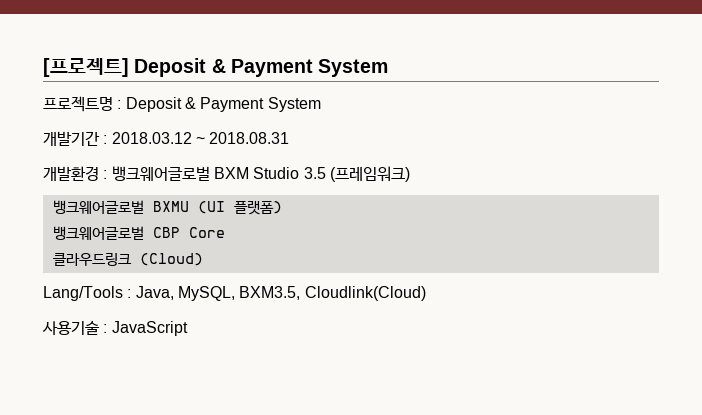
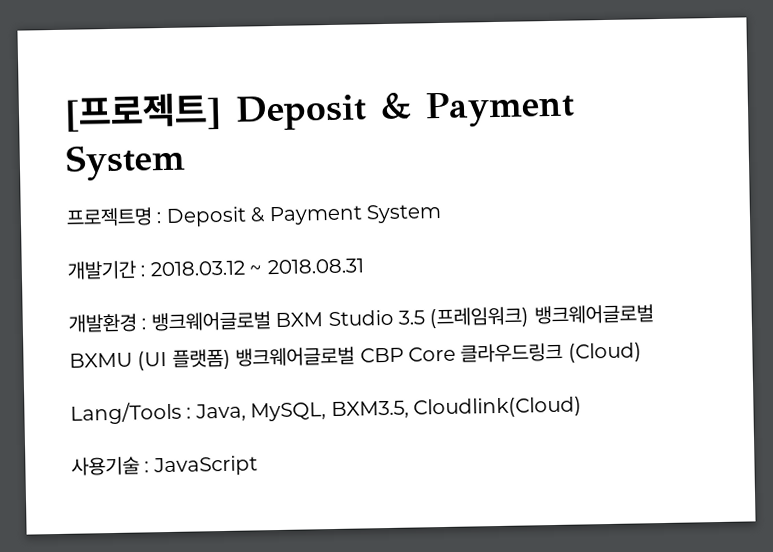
- 개발환경 : 뱅크웨어글로벌 BXM Studio 3.5 (프레임워크)
- 뱅크웨어글로벌 BXMU (UI 플랫폼)
- 뱅크웨어글로벌 CBP Core
- 클라우드링크 (Cloud)
+ 개발환경 : 뱅크웨어글로벌 BXM Studio 3.5 (프레임워크) 뱅크웨어글로벌 BXMU (UI 플랫폼) 뱅크웨어글로벌 CBP Core 클라우드링크 (Cloud)

